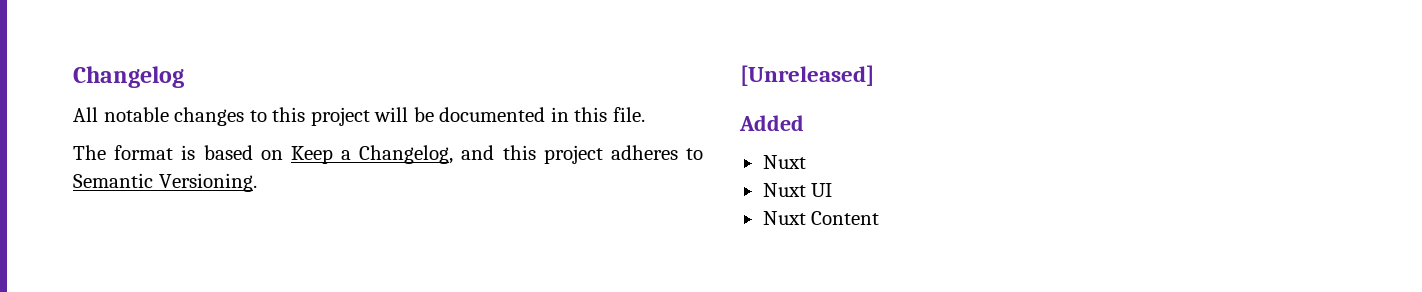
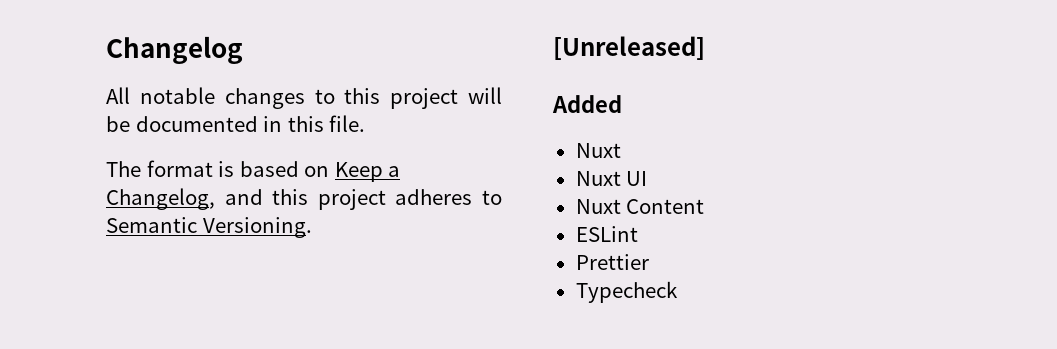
+ ESLint
+ Prettier
+ Typecheck

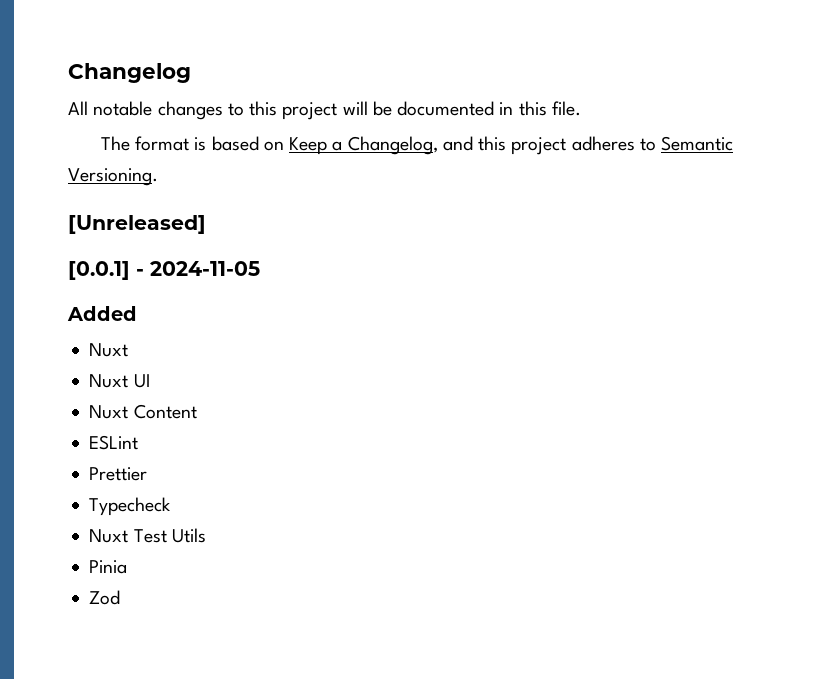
+ [0.0.1] - 2024-11-05
+ Nuxt Test Utils
+ Pinia
+ Zod

